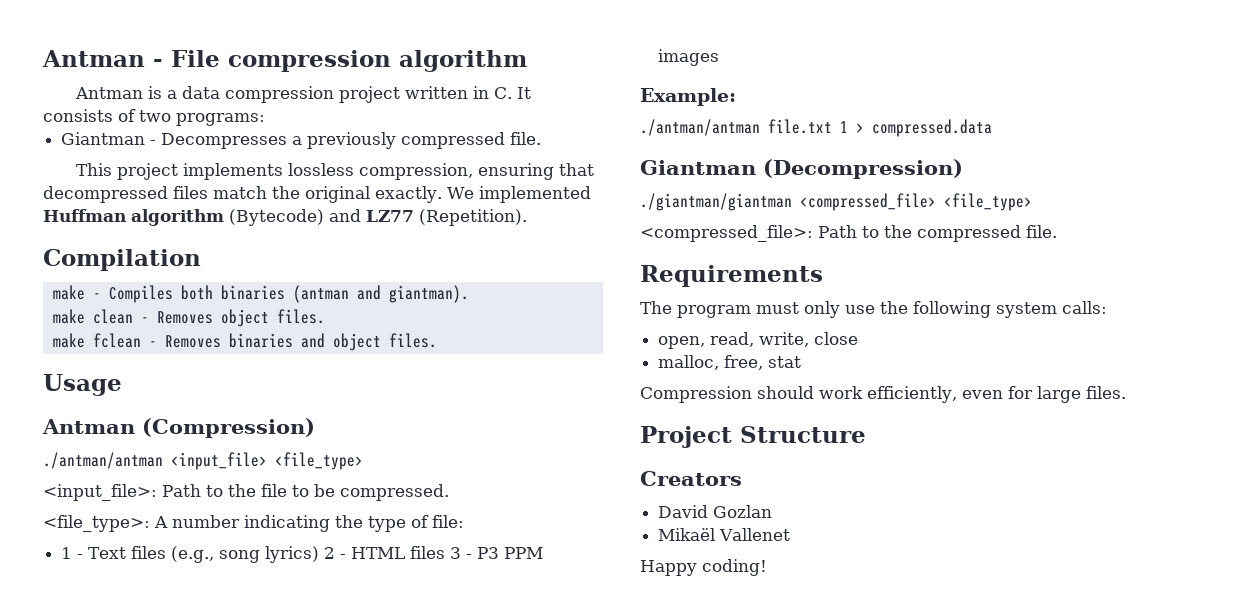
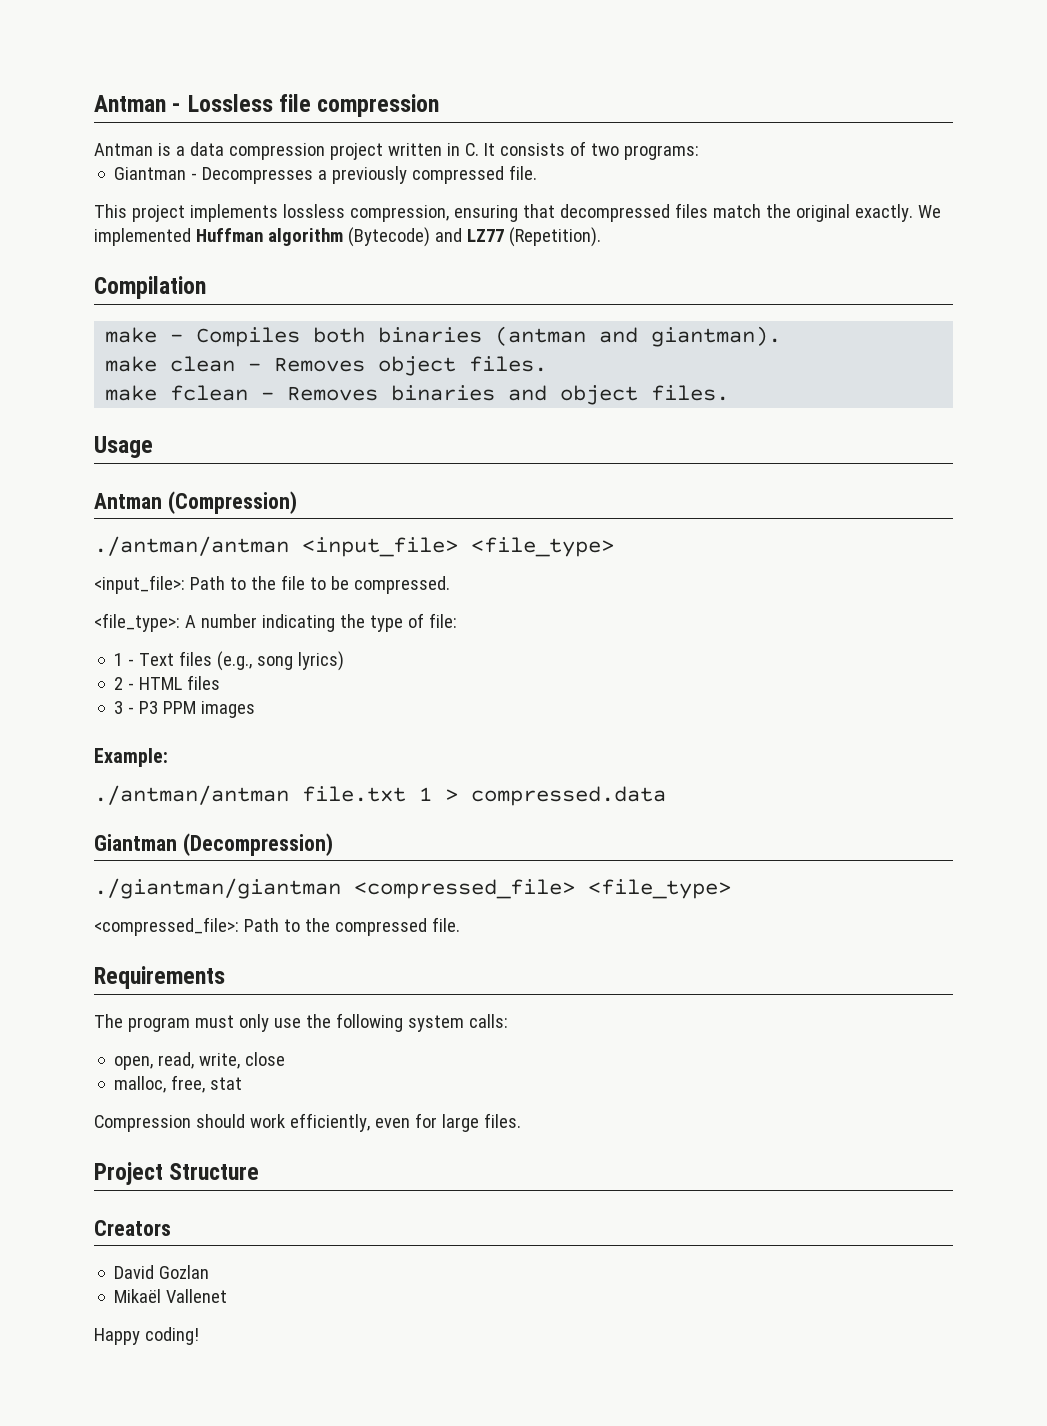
- Antman - File compression algorithm
+ Antman - Lossless file compression
- 1 - Text files (e.g., song lyrics) 2 - HTML files 3 - P3 PPM images
+ 1 - Text files (e.g., song lyrics)
+ 2 - HTML files
+ 3 - P3 PPM images

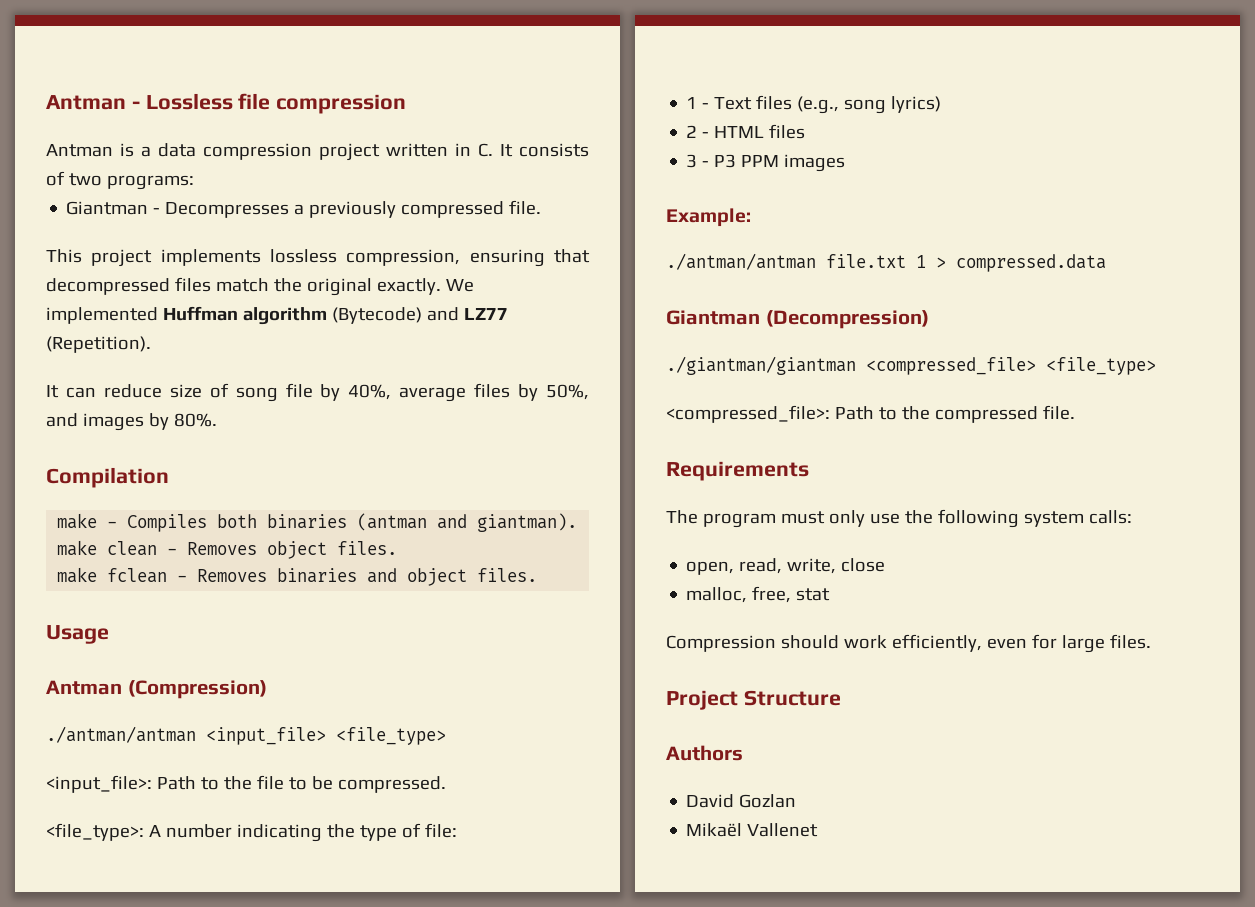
+ It can reduce size of song file by 40%, average files by 50%, and images by 80%.
- Creators
+ Authors
- Happy coding!

